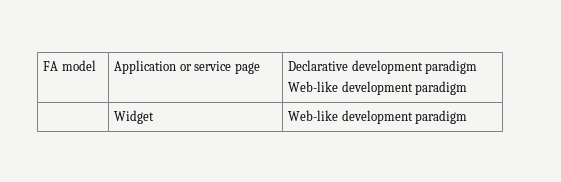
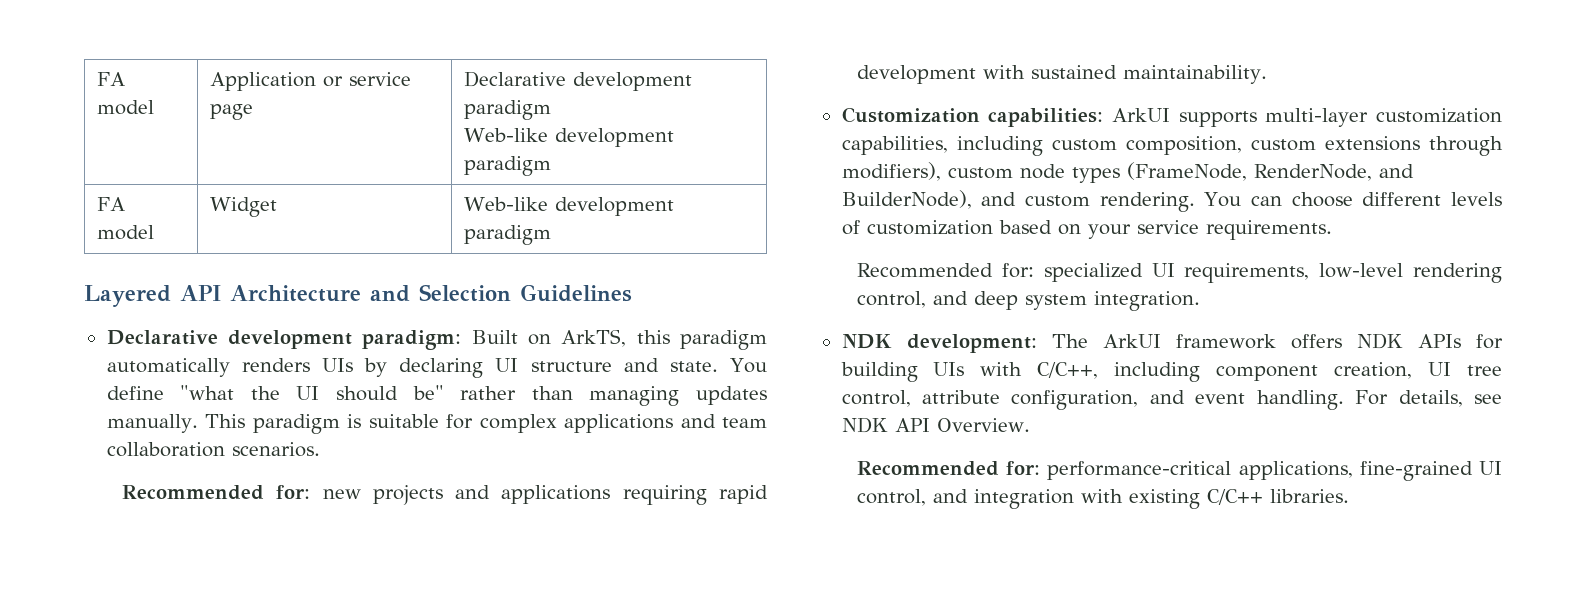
- | Widget | Web-like development paradigm
+ FA model | Widget | Web-like development paradigm
+ Layered API Architecture and Selection Guidelines
+ Declarative development paradigm: Built on ArkTS, this paradigm automatically renders UIs by declaring UI structure and state. You define "what the UI should be" rather than managing updates manually. This paradigm is suitable for complex applications and team collaboration scenarios.
+ Recommended for: new projects and applications requiring rapid development with sustained maintainability.
+ Customization capabilities: ArkUI supports multi-layer customization capabilities, including custom composition, custom extensions through modifiers), custom node types (FrameNode, RenderNode, and BuilderNode), and custom rendering. You can choose different levels of customization based on your service requirements.
+ Recommended for: specialized UI requirements, low-level rendering control, and deep system integration.
+ NDK development: The ArkUI framework offers NDK APIs for building UIs with C/C++, including component creation, UI tree control, attribute configuration, and event handling. For details, see NDK API Overview.
+ Recommended for: performance-critical applications, fine-grained UI control, and integration with existing C/C++ libraries.

